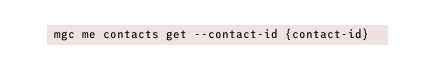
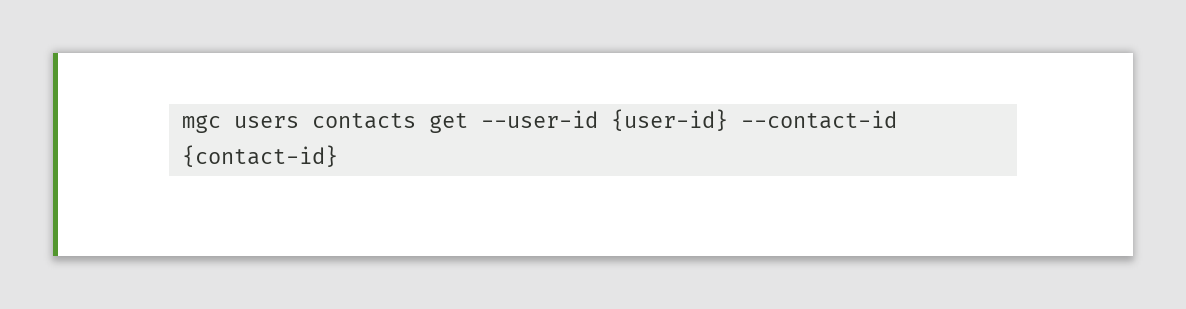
- mgc me contacts get --contact-id {contact-id}
+ mgc users contacts get --user-id {user-id} --contact-id {contact-id}

